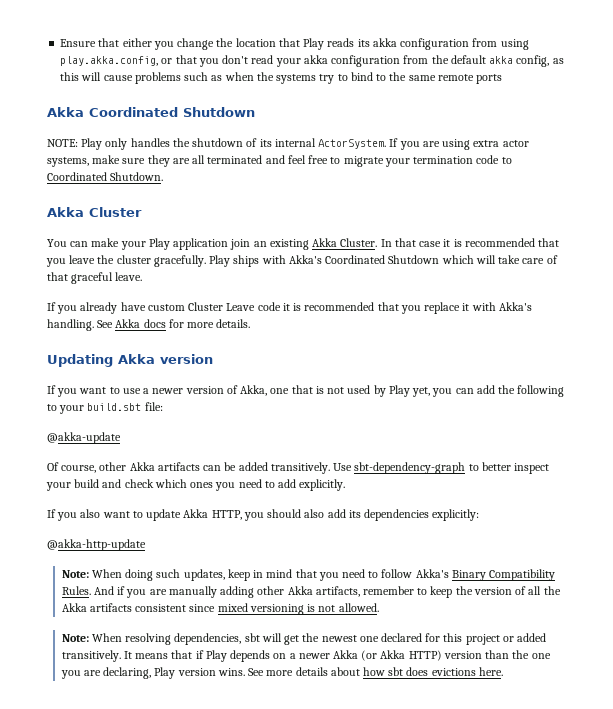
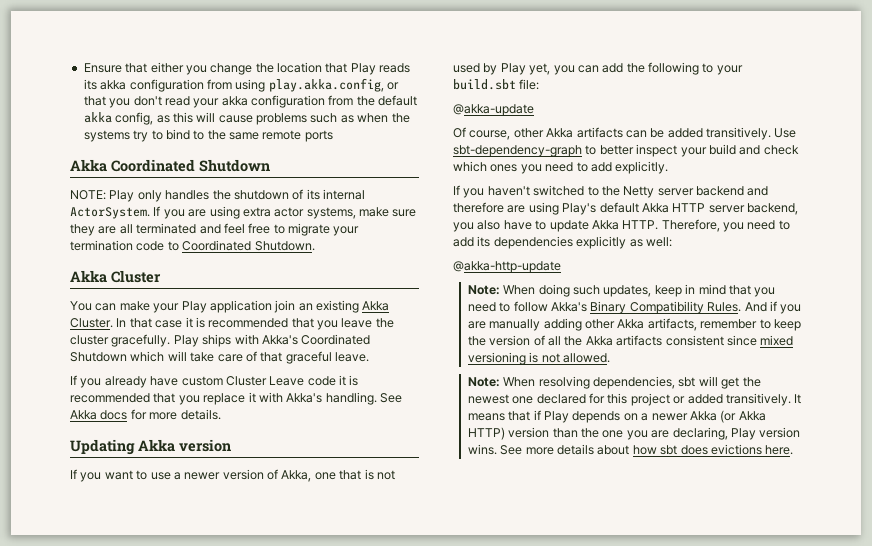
- If you also want to update Akka HTTP, you should also add its dependencies explicitly:
+ If you haven't switched to the Netty server backend and therefore are using Play's default Akka HTTP server backend, you also have to update Akka HTTP. Therefore, you need to add its dependencies explicitly as well:

